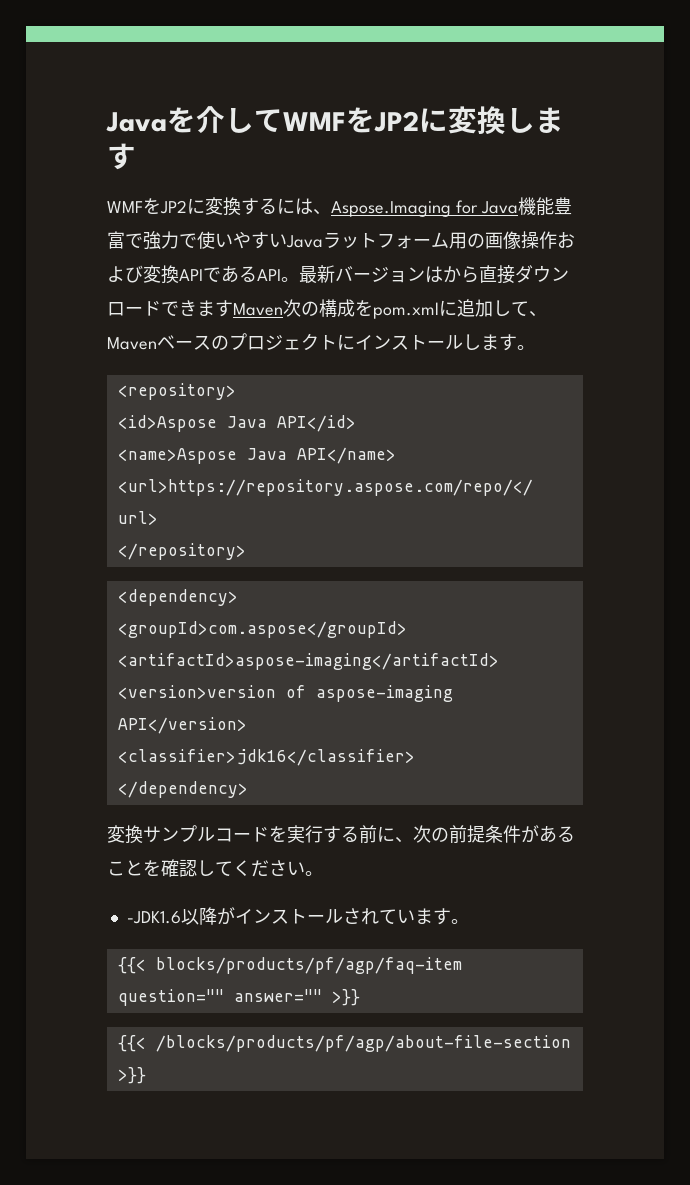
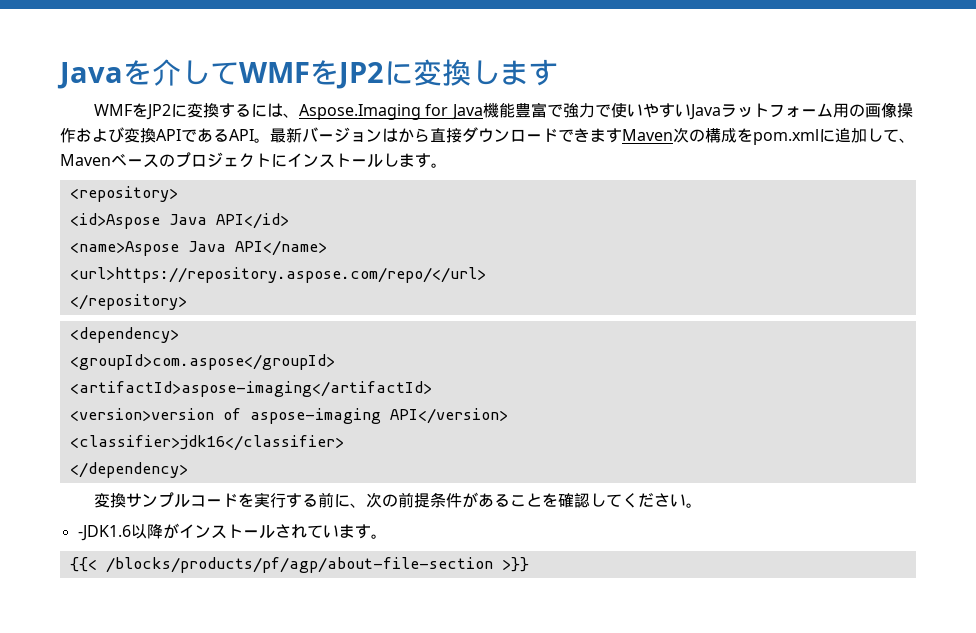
- {{< blocks/products/pf/agp/faq-item question="" answer="" >}}

